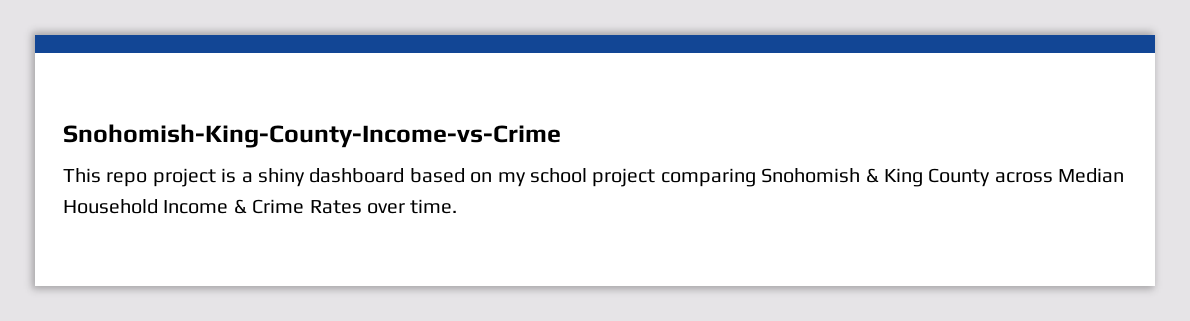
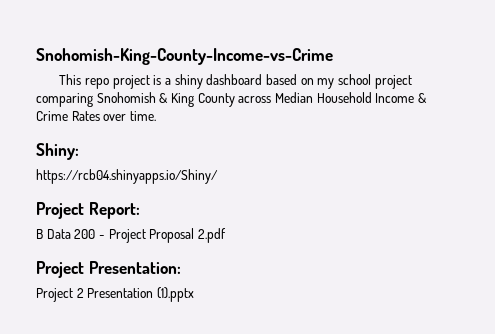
+ Shiny:
+ https://rcb04.shinyapps.io/Shiny/
+ Project Report:
+ B Data 200 - Project Proposal 2.pdf
+ Project Presentation:
+ Project 2 Presentation (1).pptx

